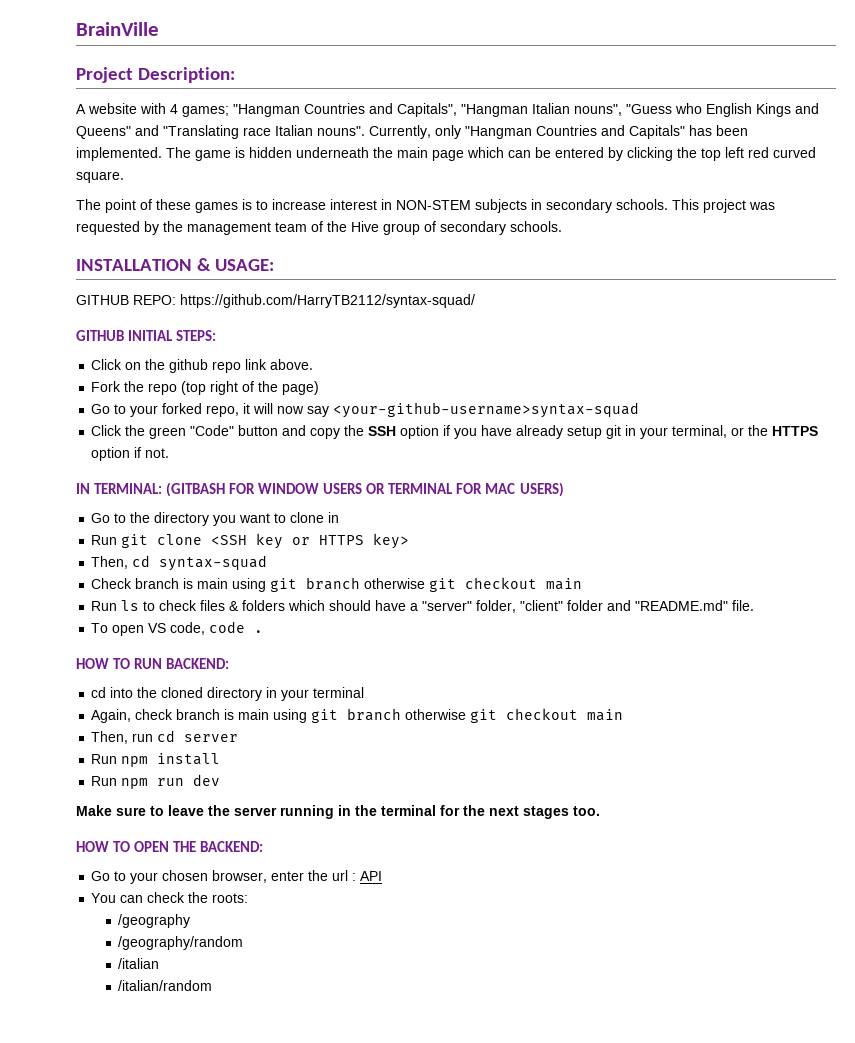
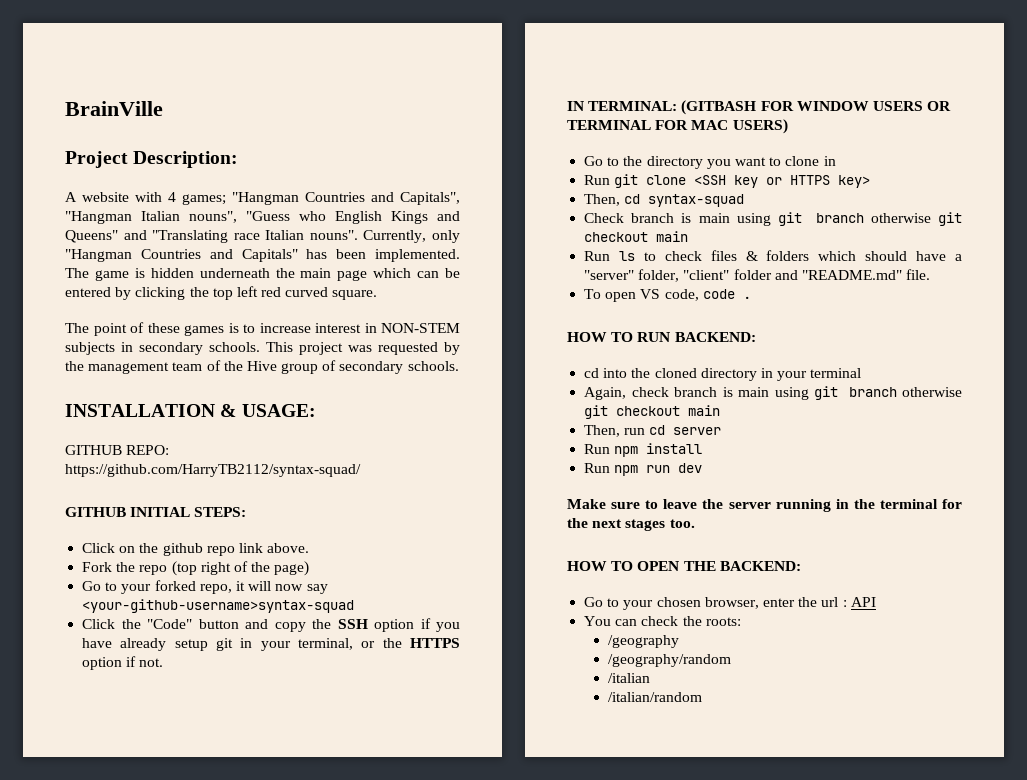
- Click the green "Code" button and copy the SSH option if you have already setup git in your terminal, or the HTTPS option if not.
+ Click the "Code" button and copy the SSH option if you have already setup git in your terminal, or the HTTPS option if not.

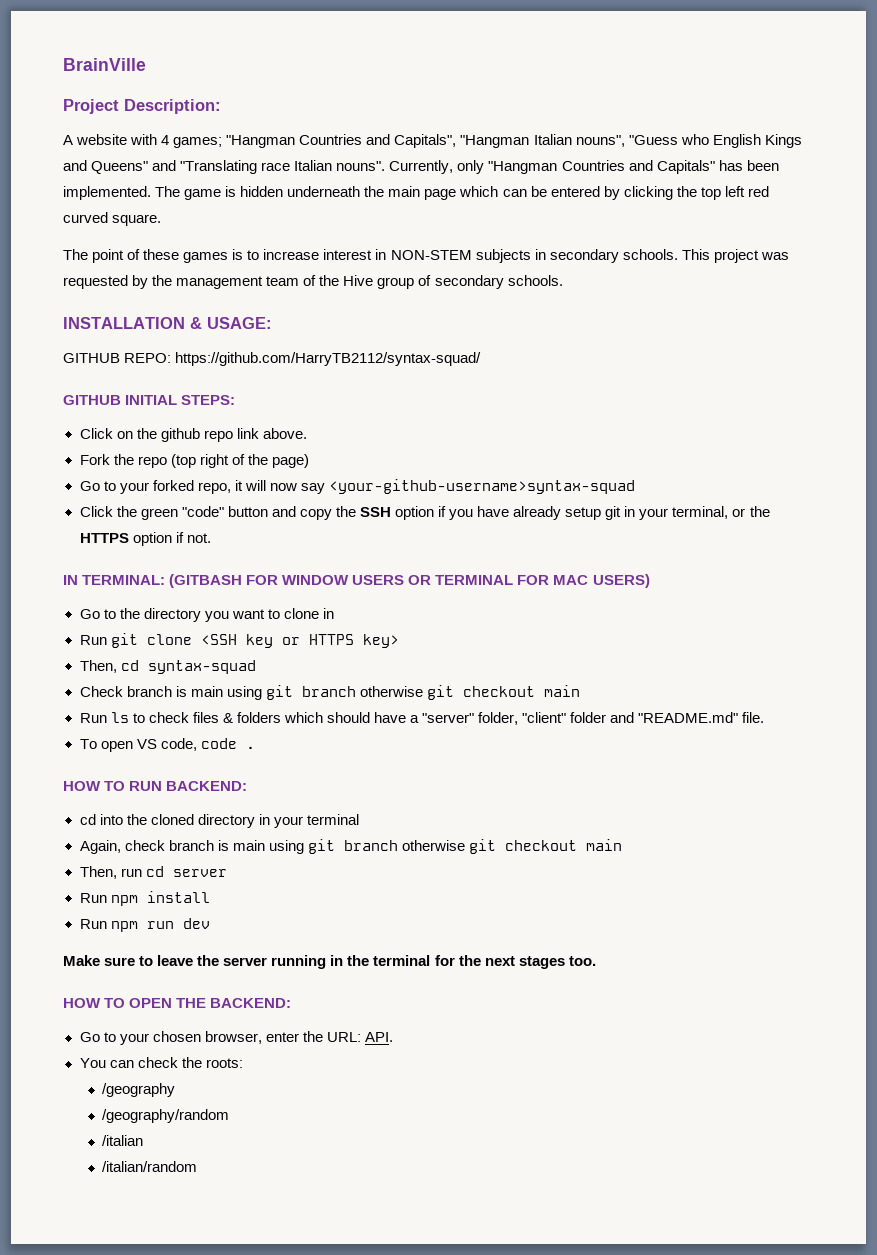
- Click the "Code" button and copy the SSH option if you have already setup git in your terminal, or the HTTPS option if not.
+ Click the green "code" button and copy the SSH option if you have already setup git in your terminal, or the HTTPS option if not.
- Go to your chosen browser, enter the url : API
+ Go to your chosen browser, enter the URL: API.

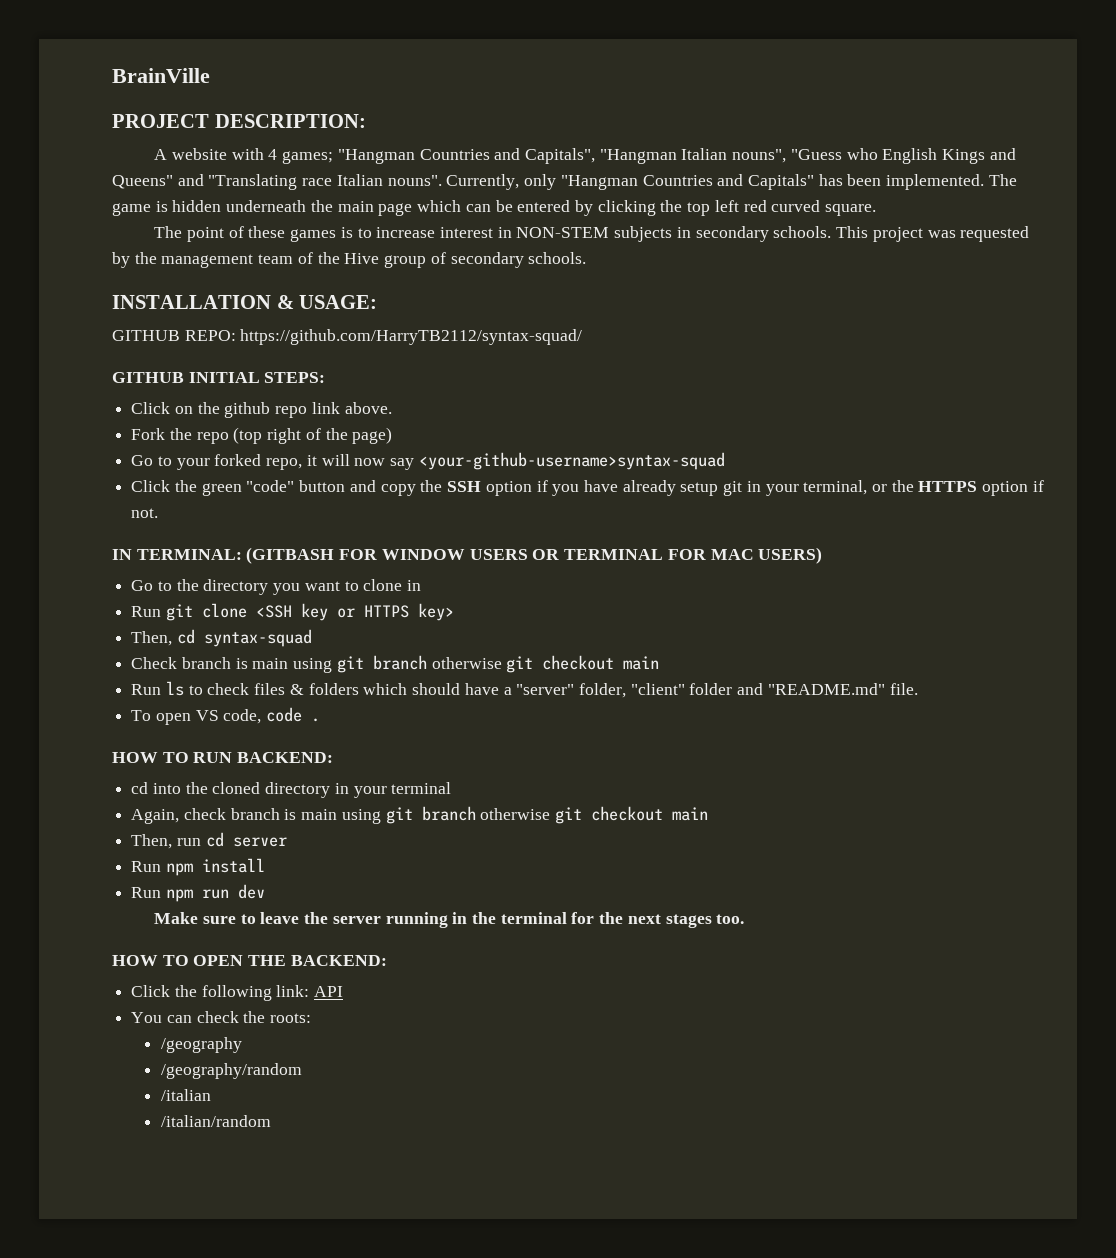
- Project Description:
+ PROJECT DESCRIPTION:
- Go to your chosen browser, enter the URL: API.
+ Click the following link: API

